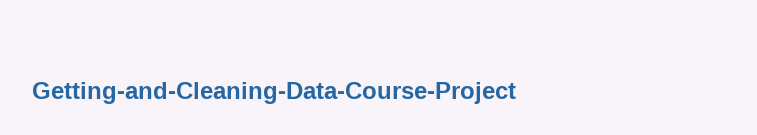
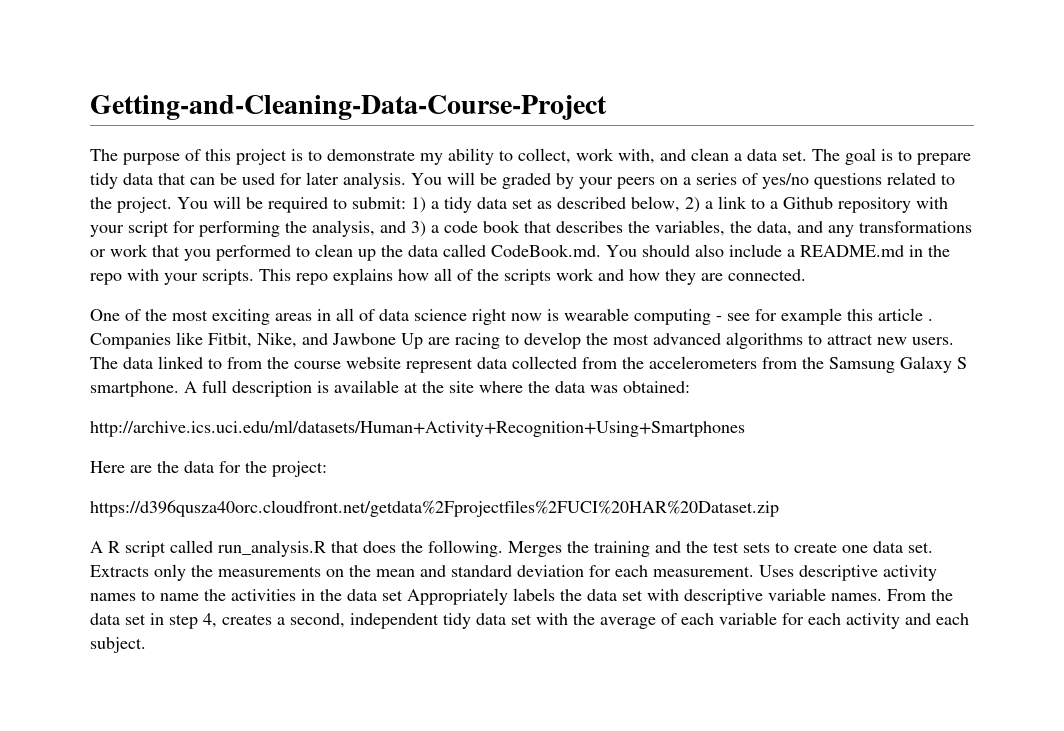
+ The purpose of this project is to demonstrate my ability to collect, work with, and clean a data set. The goal is to prepare tidy data that can be used for later analysis. You will be graded by your peers on a series of yes/no questions related to the project. You will be required to submit: 1) a tidy data set as described below, 2) a link to a Github repository with your script for performing the analysis, and 3) a code book that describes the variables, the data, and any transformations or work that you performed to clean up the data called CodeBook.md. You should also include a README.md in the repo with your scripts. This repo explains how all of the scripts work and how they are connected.
+ One of the most exciting areas in all of data science right now is wearable computing - see for example this article . Companies like Fitbit, Nike, and Jawbone Up are racing to develop the most advanced algorithms to attract new users. The data linked to from the course website represent data collected from the accelerometers from the Samsung Galaxy S smartphone. A full description is available at the site where the data was obtained:
+ http://archive.ics.uci.edu/ml/datasets/Human+Activity+Recognition+Using+Smartphones
+ Here are the data for the project:
+ https://d396qusza40orc.cloudfront.net/getdata%2Fprojectfiles%2FUCI%20HAR%20Dataset.zip
+ A R script called run_analysis.R that does the following. Merges the training and the test sets to create one data set. Extracts only the measurements on the mean and standard deviation for each measurement. Uses descriptive activity names to name the activities in the data set Appropriately labels the data set with descriptive variable names. From the data set in step 4, creates a second, independent tidy data set with the average of each variable for each activity and each subject.

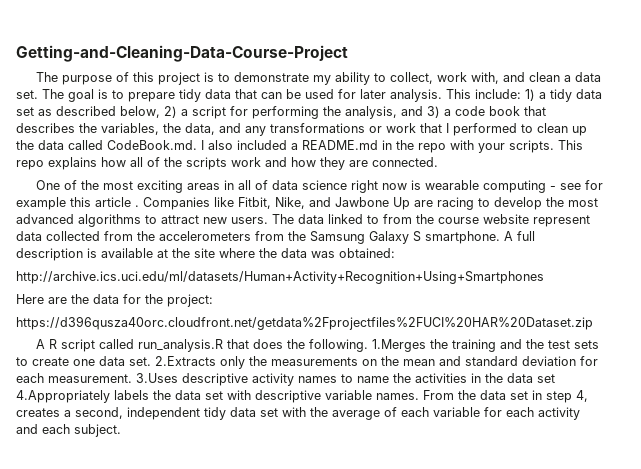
- You will be graded by your peers on a series of yes/no questions related to the project. You will be required to submit: 1) a tidy data set as described below, 2) a link to a Github repository with your script for performing the analysis, and 3) a code book that describes the variables, the data, and any transformations or work that you performed to clean up the data called CodeBook.md. You should also include a README.md in the repo with your scripts.
+ This include: 1) a tidy data set as described below, 2) a script for performing the analysis, and 3) a code book that describes the variables, the data, and any transformations or work that I performed to clean up the data called CodeBook.md. I also included a README.md in the repo with your scripts.
- Merges the training and the test sets to create one data set.
+ 1.Merges the training and the test sets to create one data set.
- Extracts only the measurements on the mean and standard deviation for each measurement.
+ 2.Extracts only the measurements on the mean and standard deviation for each measurement.
- Uses descriptive activity names to name the activities in the data set Appropriately labels the data set with descriptive variable names.
+ 3.Uses descriptive activity names to name the activities in the data set 4.Appropriately labels the data set with descriptive variable names.

